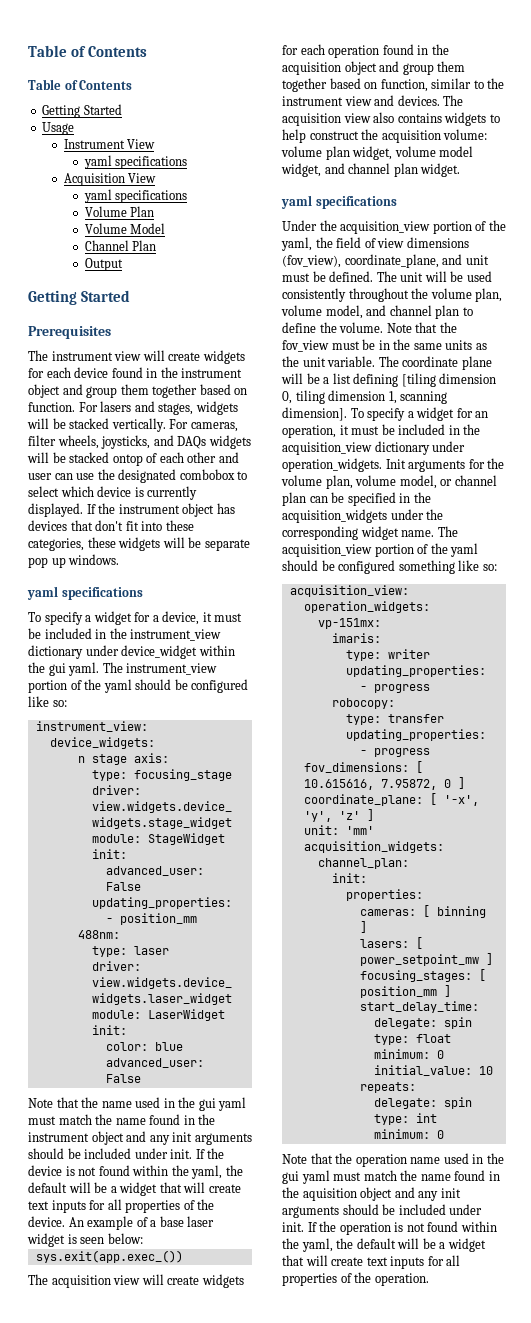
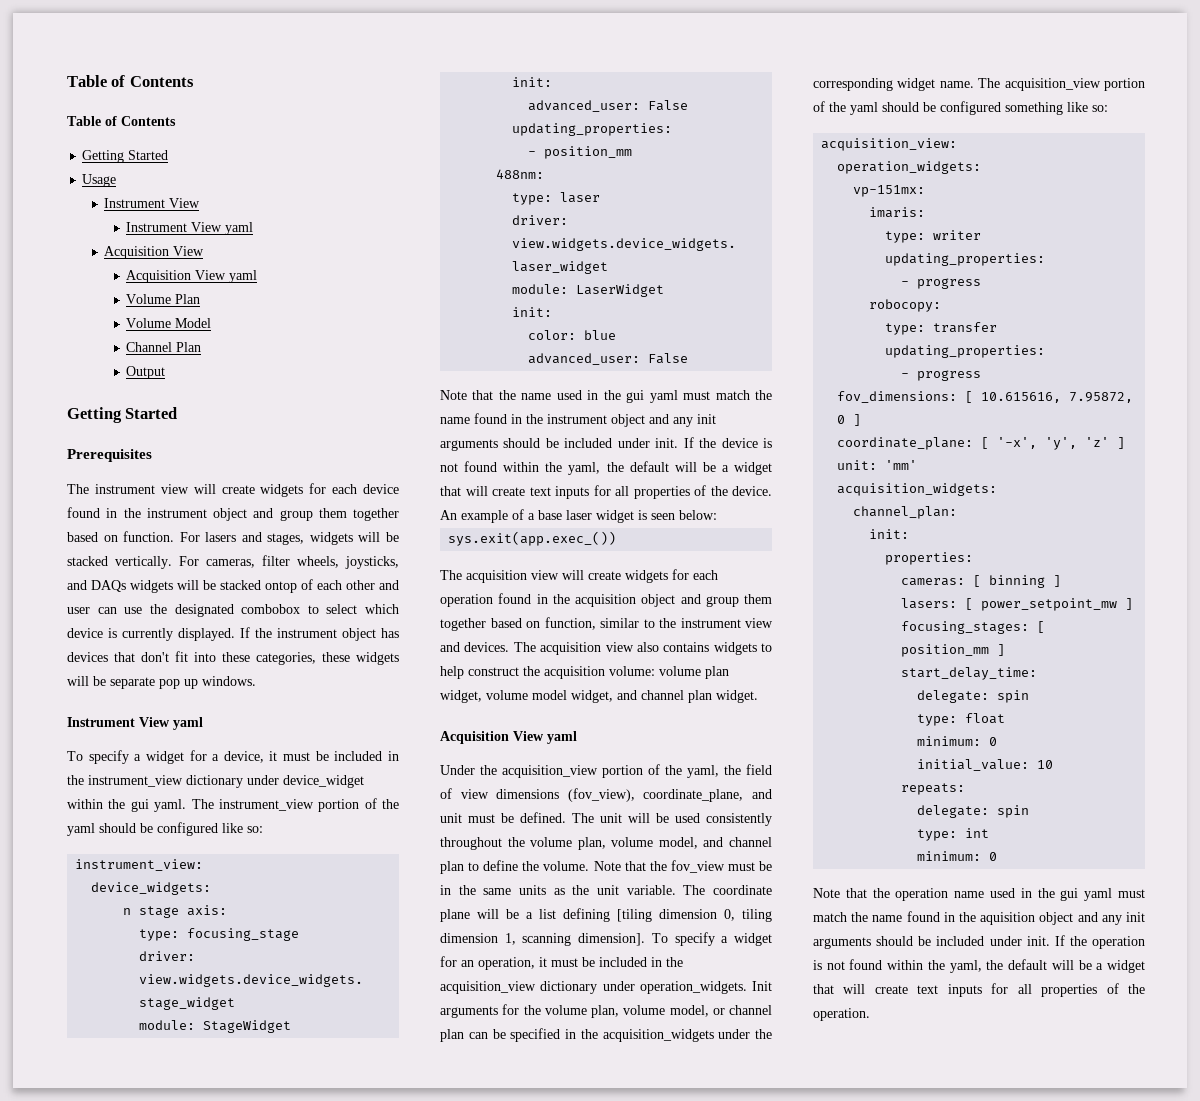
  Usage
  Instrument View
- yaml specifications
+ Instrument View yaml
  Acquisition View
- yaml specifications
+ Acquisition View yaml
  If the instrument object has devices that don't fit into these categories, these widgets will be separate pop up windows.
- yaml specifications
+ Instrument View yaml
  The acquisition view also contains widgets to help construct the acquisition volume: volume plan widget, volume model widget, and channel plan widget.
- yaml specifications
+ Acquisition View yaml

